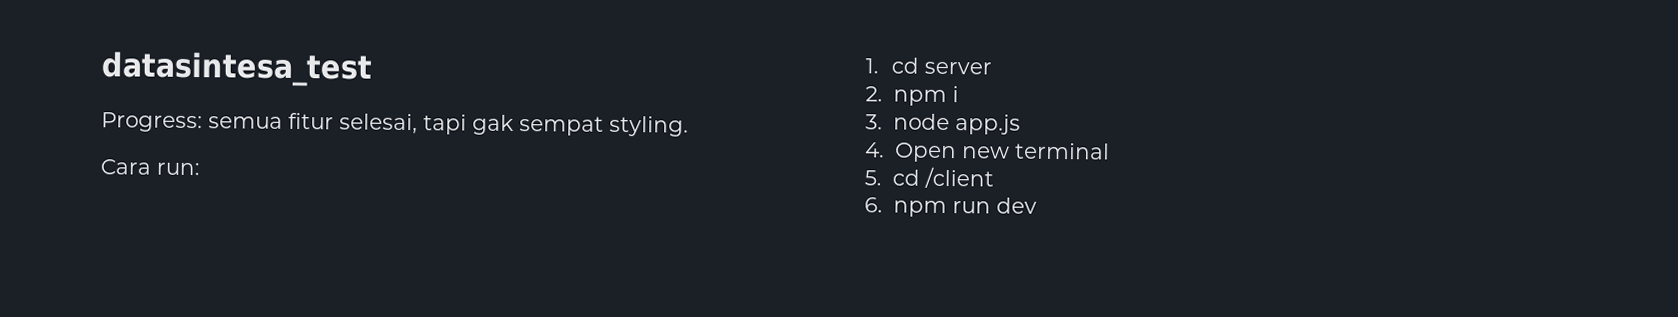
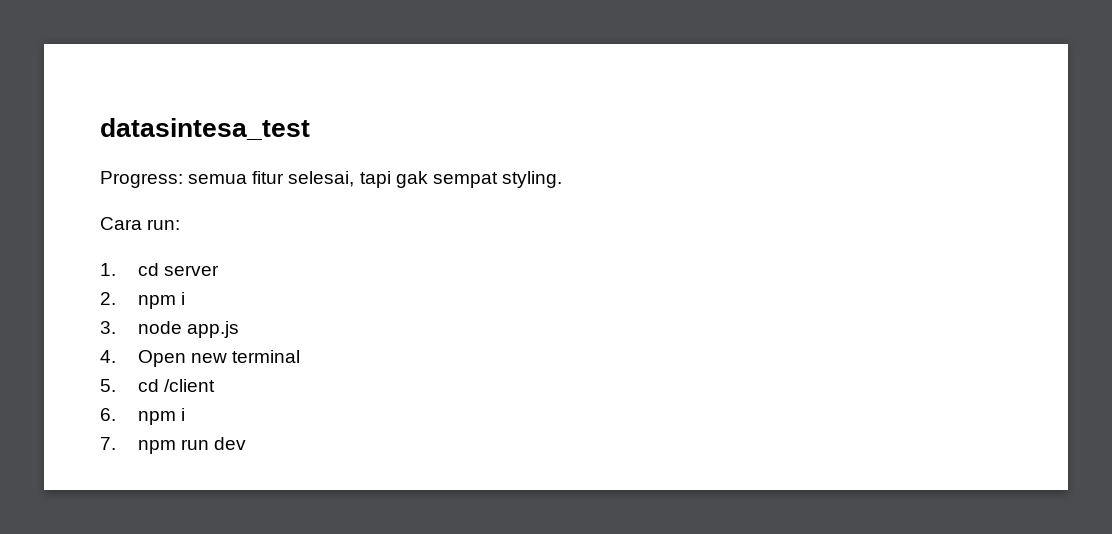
- 6. npm run dev
+ 6. npm i
+ 7. npm run dev

